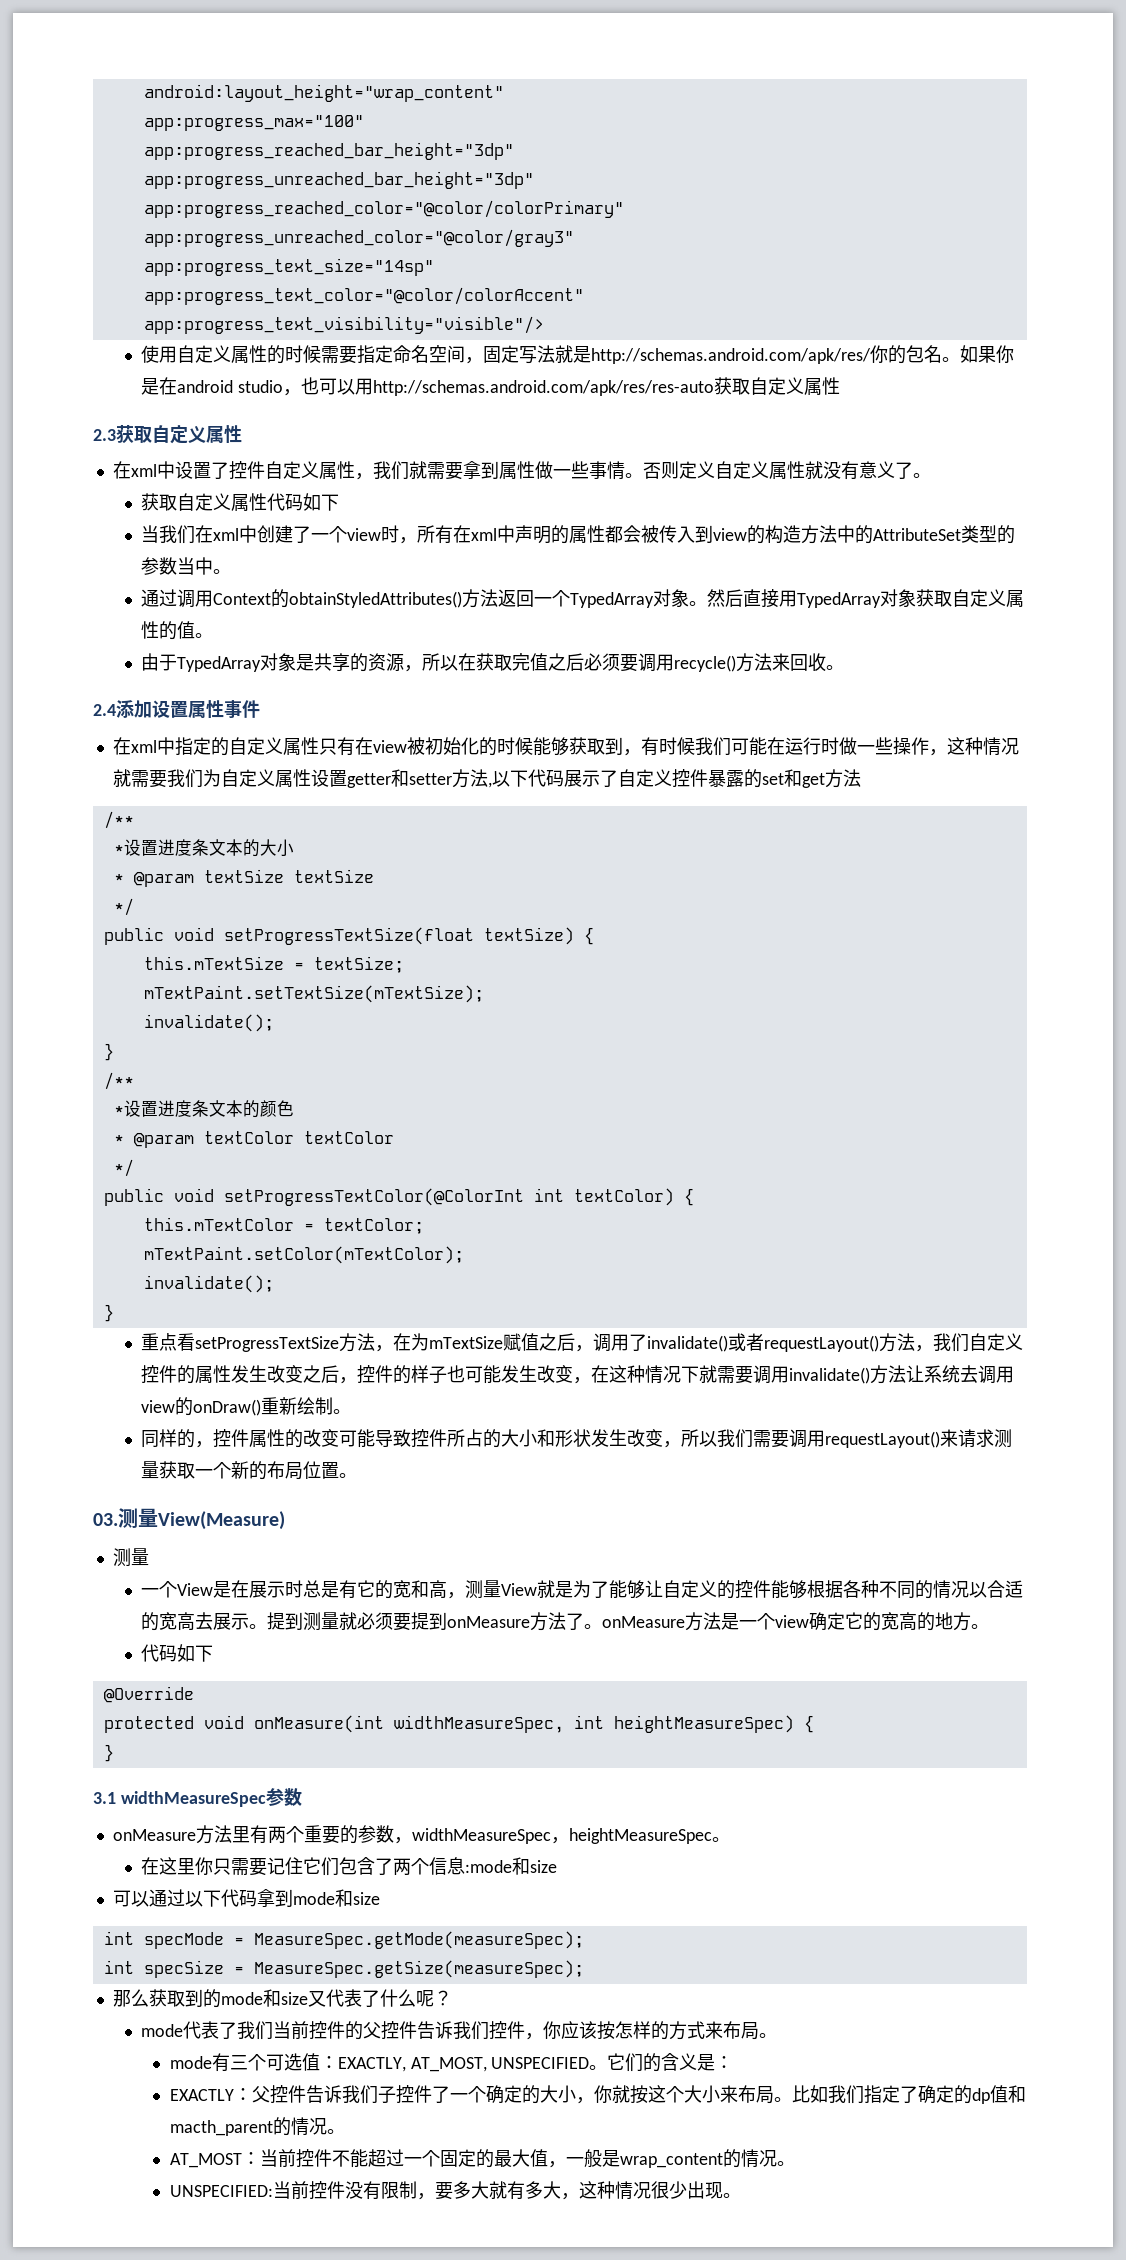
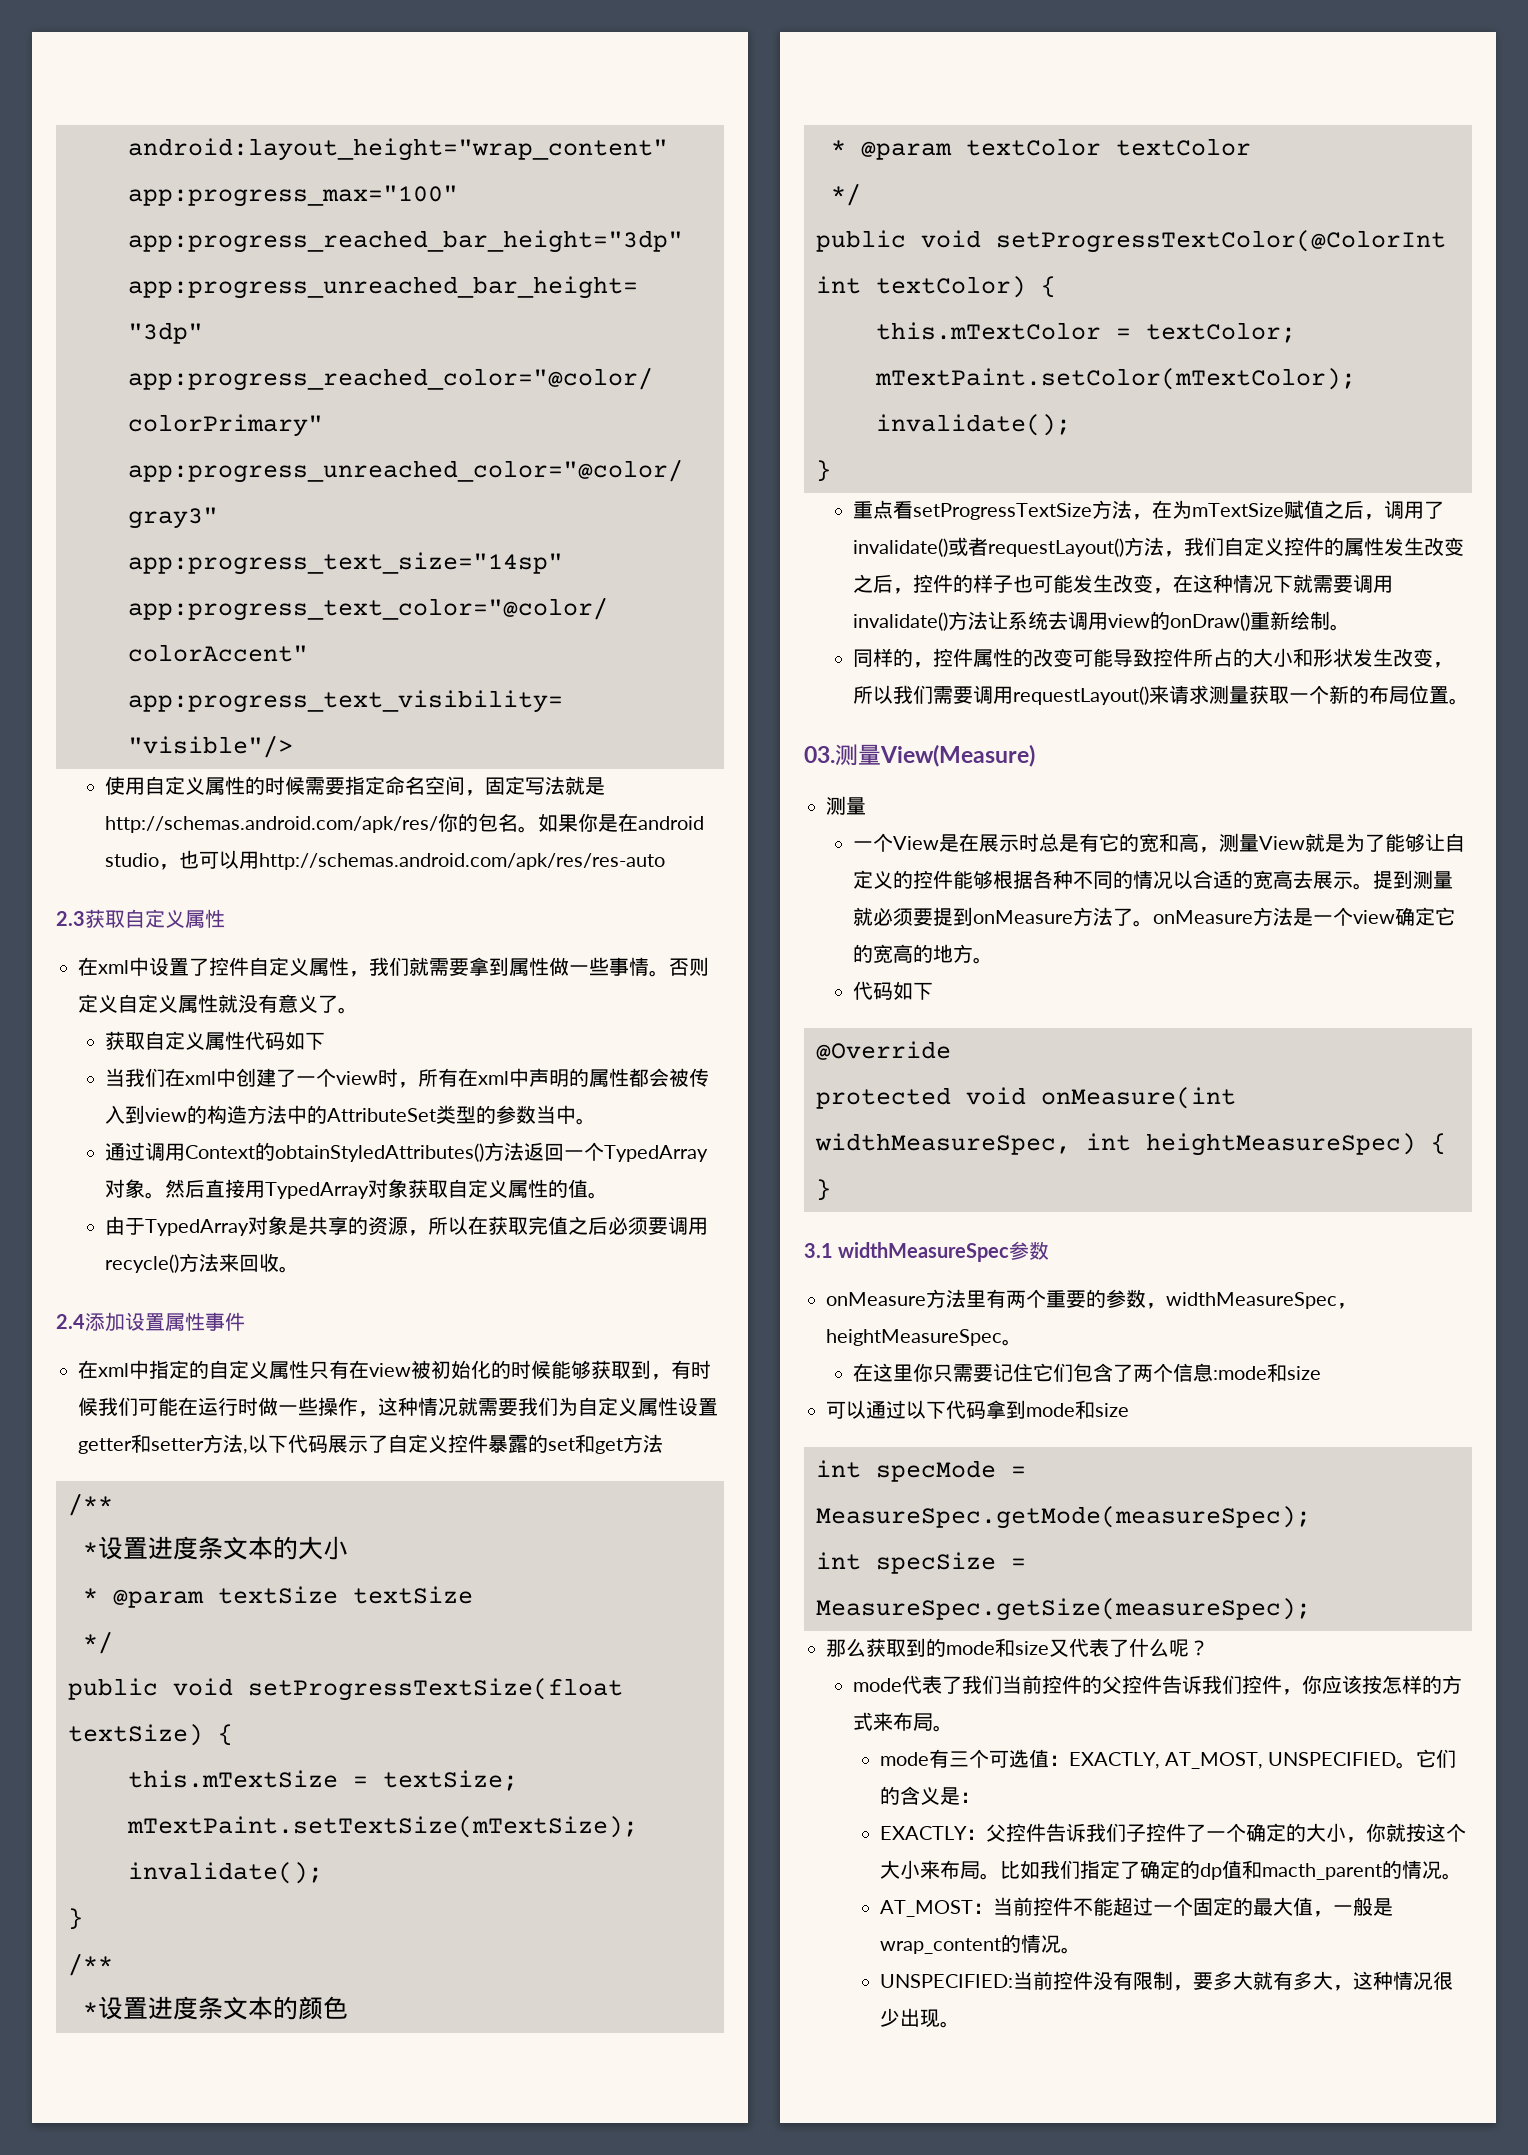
- 如果你是在android studio，也可以用http://schemas.android.com/apk/res/res-auto获取自定义属性
+ 如果你是在android studio，也可以用http://schemas.android.com/apk/res/res-auto

